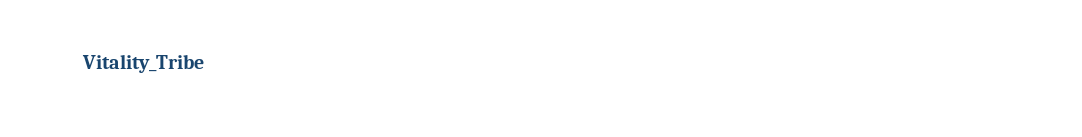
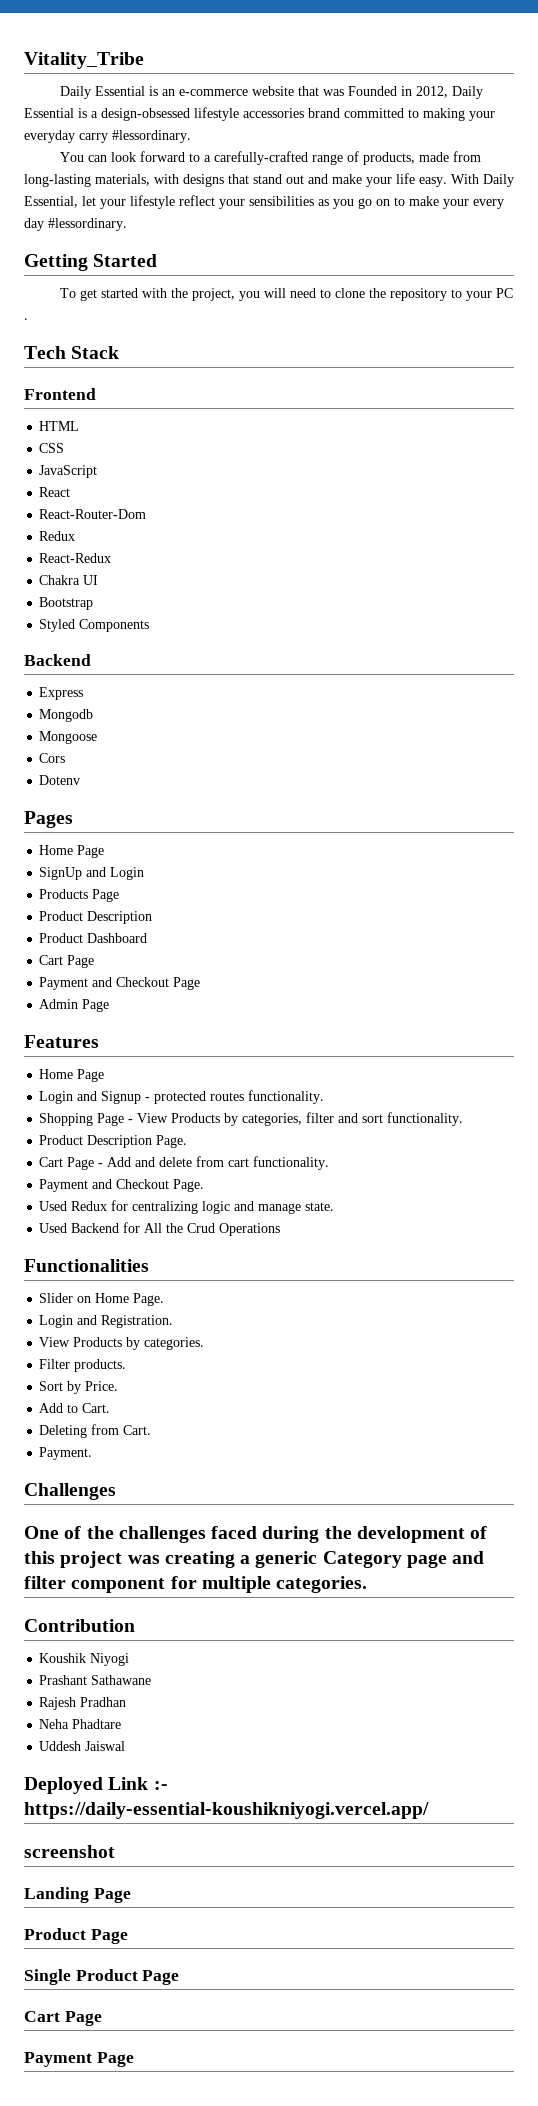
+ Daily Essential is an e-commerce website that was Founded in 2012, Daily Essential is a design-obsessed lifestyle accessories brand committed to making your everyday carry #lessordinary.
+ You can look forward to a carefully-crafted range of products, made from long-lasting materials, with designs that stand out and make your life easy. With Daily Essential, let your lifestyle reflect your sensibilities as you go on to make your every day #lessordinary.
+ Getting Started
+ To get started with the project, you will need to clone the repository to your PC .
+ Tech Stack
+ Frontend
+ HTML
+ CSS
+ JavaScript
+ React
+ React-Router-Dom
+ Redux
+ React-Redux
+ Chakra UI
+ Bootstrap
+ Styled Components
+ Backend
+ Express
+ Mongodb
+ Mongoose
+ Cors
+ Dotenv
+ Pages
+ Home Page
+ SignUp and Login
+ Products Page
+ Product Description
+ Product Dashboard
+ Cart Page
+ Payment and Checkout Page
+ Admin Page
+ Features
+ Home Page
+ Login and Signup - protected routes functionality.
+ Shopping Page - View Products by categories, filter and sort functionality.
+ Product Description Page.
+ Cart Page - Add and delete from cart functionality.
+ Payment and Checkout Page.
+ Used Redux for centralizing logic and manage state.
+ Used Backend for All the Crud Operations
+ Functionalities
+ Slider on Home Page.
+ Login and Registration.
+ View Products by categories.
+ Filter products.
+ Sort by Price.
+ Add to Cart.
+ Deleting from Cart.
+ Payment.
+ Challenges
+ One of the challenges faced during the development of this project was creating a generic Category page and filter component for multiple categories.
+ Contribution
+ Koushik Niyogi
+ Prashant Sathawane
+ Rajesh Pradhan
+ Neha Phadtare
+ Uddesh Jaiswal
+ Deployed Link :- https://daily-essential-koushikniyogi.vercel.app/
+ screenshot
+ Landing Page
+ Product Page
+ Single Product Page
+ Cart Page
+ Payment Page

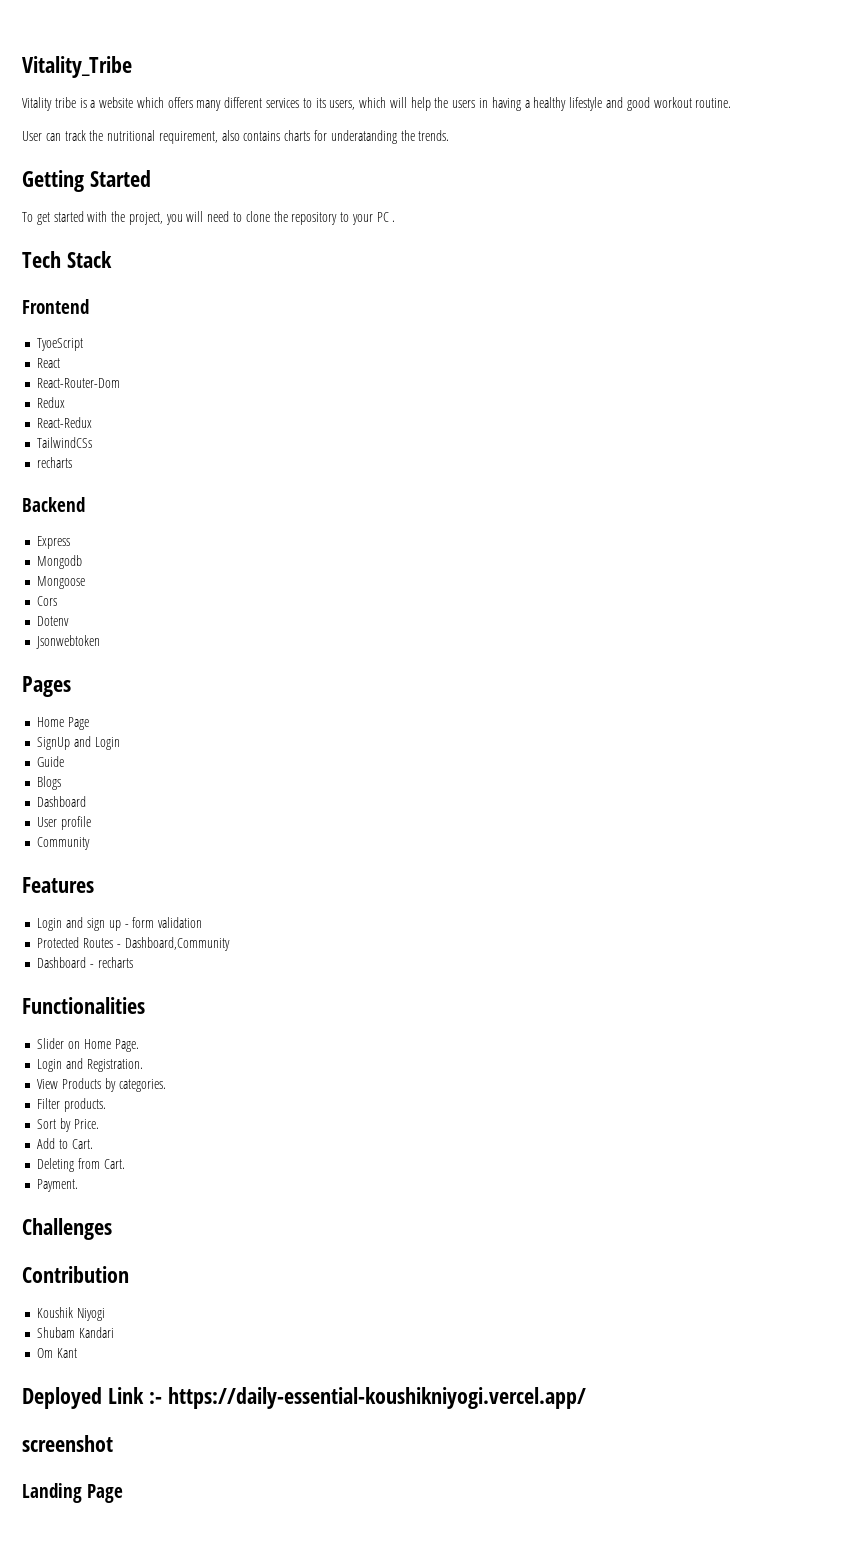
- Daily Essential is an e-commerce website that was Founded in 2012, Daily Essential is a design-obsessed lifestyle accessories brand committed to making your everyday carry #lessordinary.
- You can look forward to a carefully-crafted range of products, made from long-lasting materials, with designs that stand out and make your life easy. With Daily Essential, let your lifestyle reflect your sensibilities as you go on to make your every day #lessordinary.
+ Vitality tribe is a website which offers many different services to its users, which will help the users in having a healthy lifestyle and good workout routine.
+ User can track the nutritional requirement, also contains charts for underatanding the trends.
- HTML
- CSS
- JavaScript
+ TyoeScript
- Chakra UI
- Bootstrap
- Styled Components
+ TailwindCSs
+ recharts
+ Jsonwebtoken
- Products Page
- Product Description
- Product Dashboard
- Cart Page
- Payment and Checkout Page
- Admin Page
+ Guide
+ Blogs
+ Dashboard
+ User profile
+ Community
  Features
- Home Page
- Login and Signup - protected routes functionality.
- Shopping Page - View Products by categories, filter and sort functionality.
- Product Description Page.
- Cart Page - Add and delete from cart functionality.
- Payment and Checkout Page.
- Used Redux for centralizing logic and manage state.
- Used Backend for All the Crud Operations
+ Login and sign up - form validation
+ Protected Routes - Dashboard,Community
+ Dashboard - recharts
- One of the challenges faced during the development of this project was creating a generic Category page and filter component for multiple categories.
  Contribution
  Koushik Niyogi
- Prashant Sathawane
- Rajesh Pradhan
- Neha Phadtare
- Uddesh Jaiswal
+ Shubam Kandari
+ Om Kant
  Landing Page
- Product Page
- Single Product Page
- Cart Page
- Payment Page

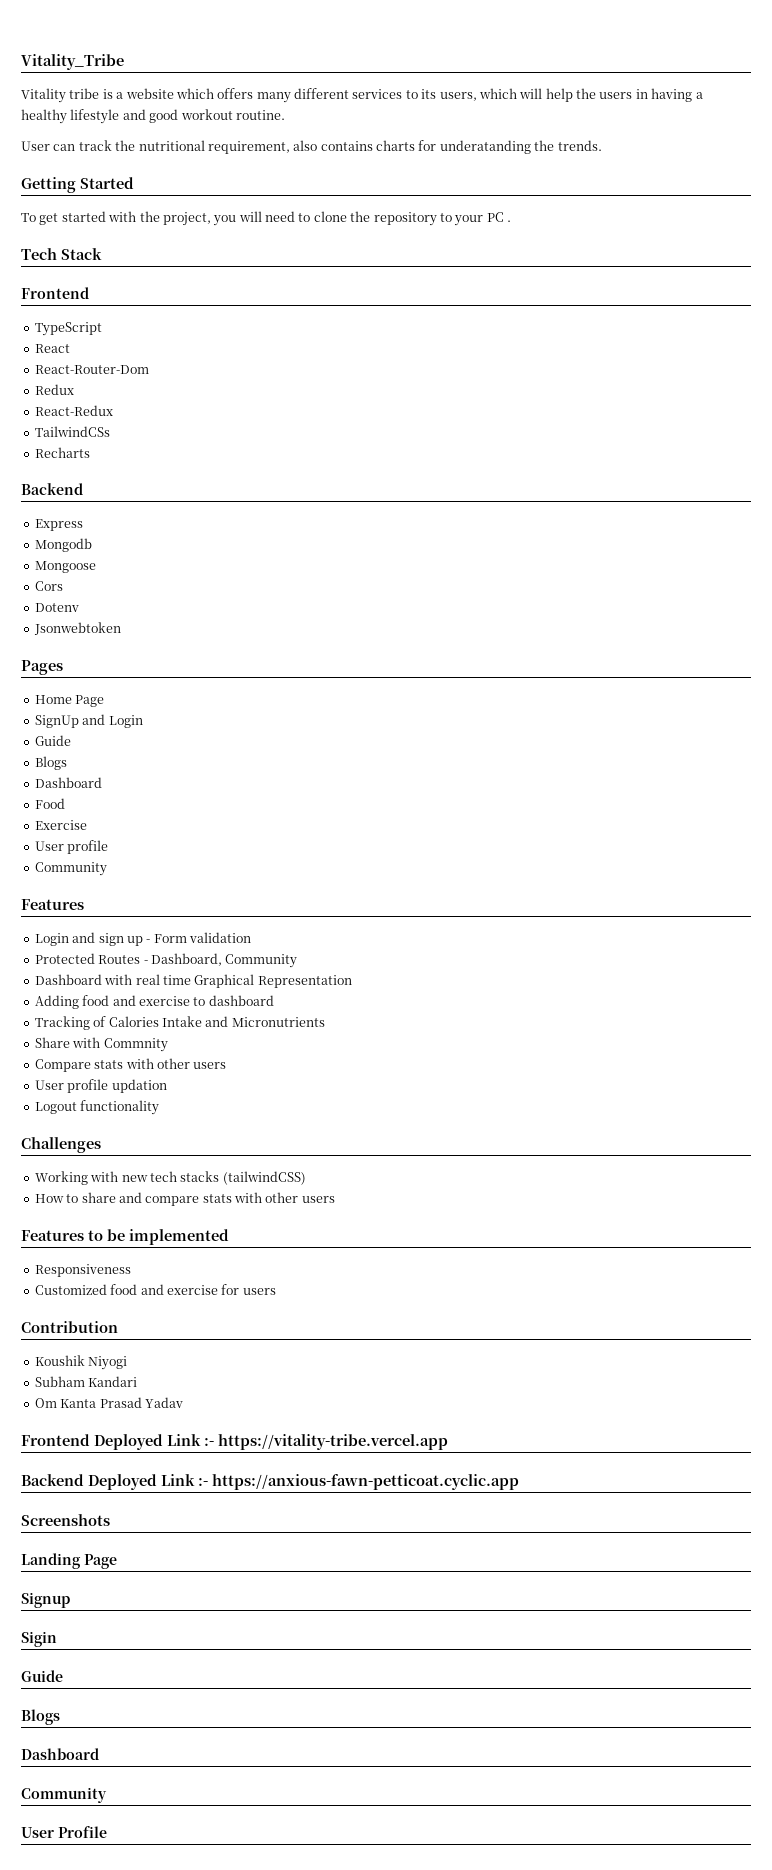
- TyoeScript
+ TypeScript
  TailwindCSs
- recharts
+ Recharts
+ Food
+ Exercise
- Login and sign up - form validation
+ Login and sign up - Form validation
- Protected Routes - Dashboard,Community
- Dashboard - recharts
- Functionalities
- Slider on Home Page.
- Login and Registration.
- View Products by categories.
- Filter products.
- Sort by Price.
- Add to Cart.
- Deleting from Cart.
- Payment.
+ Protected Routes - Dashboard, Community
+ Dashboard with real time Graphical Representation
+ Adding food and exercise to dashboard
+ Tracking of Calories Intake and Micronutrients
+ Share with Commnity
+ Compare stats with other users
+ User profile updation
+ Logout functionality
  Challenges
+ Working with new tech stacks (tailwindCSS)
+ How to share and compare stats with other users
+ Features to be implemented
+ Responsiveness
+ Customized food and exercise for users
- Shubam Kandari
+ Subham Kandari
- Om Kant
- Deployed Link :- https://daily-essential-koushikniyogi.vercel.app/
- screenshot
+ Om Kanta Prasad Yadav
+ Frontend Deployed Link :- https://vitality-tribe.vercel.app
+ Backend Deployed Link :- https://anxious-fawn-petticoat.cyclic.app
+ Screenshots
  Landing Page
+ Signup
+ Sigin
+ Guide
+ Blogs
+ Dashboard
+ Community
+ User Profile

